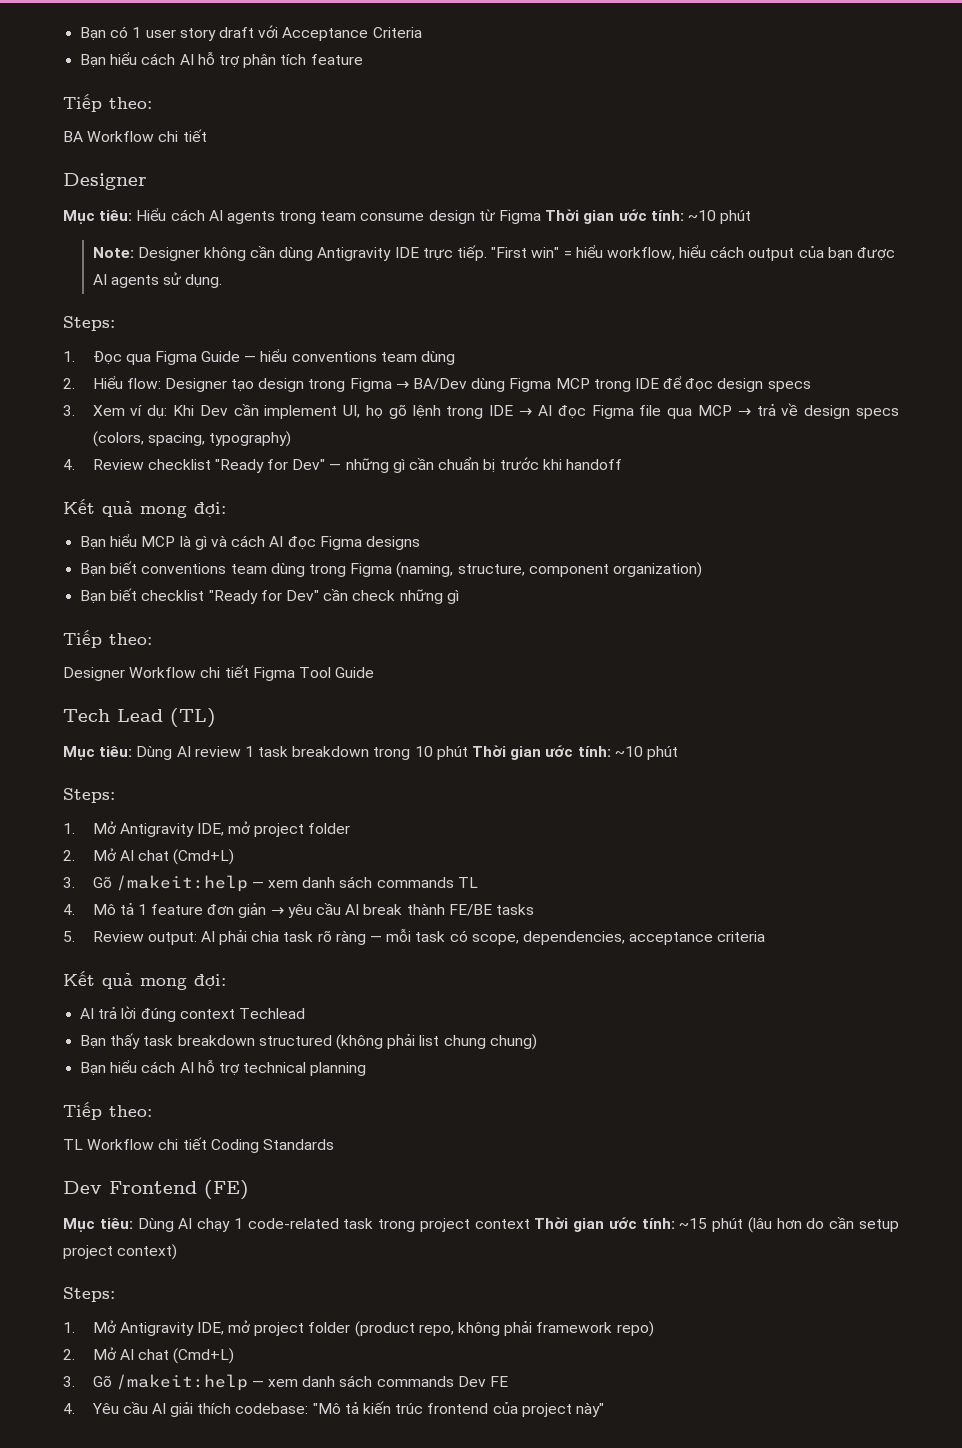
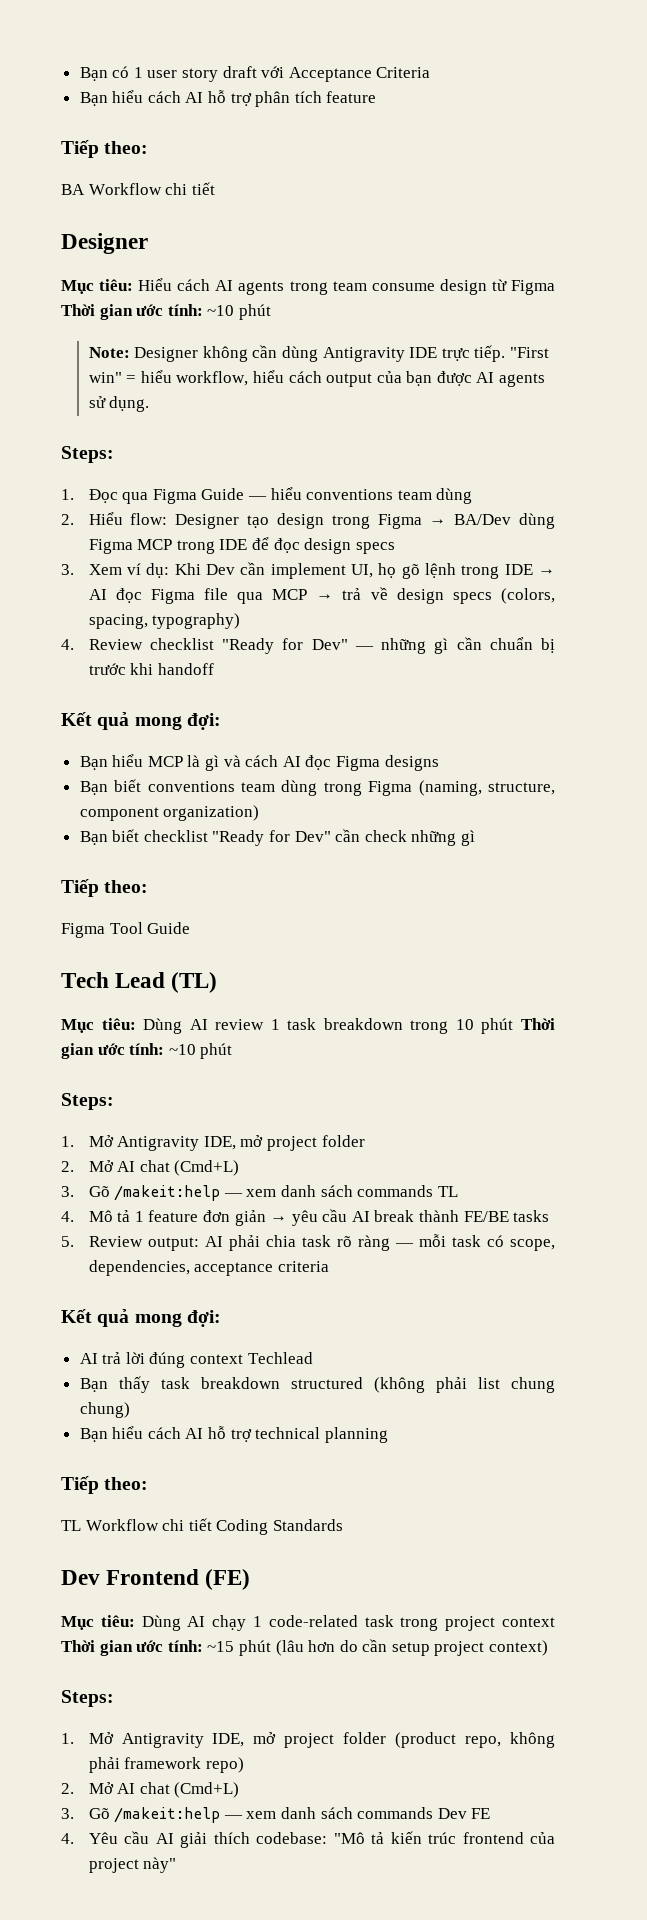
- Designer Workflow chi tiết Figma Tool Guide
+ Figma Tool Guide

